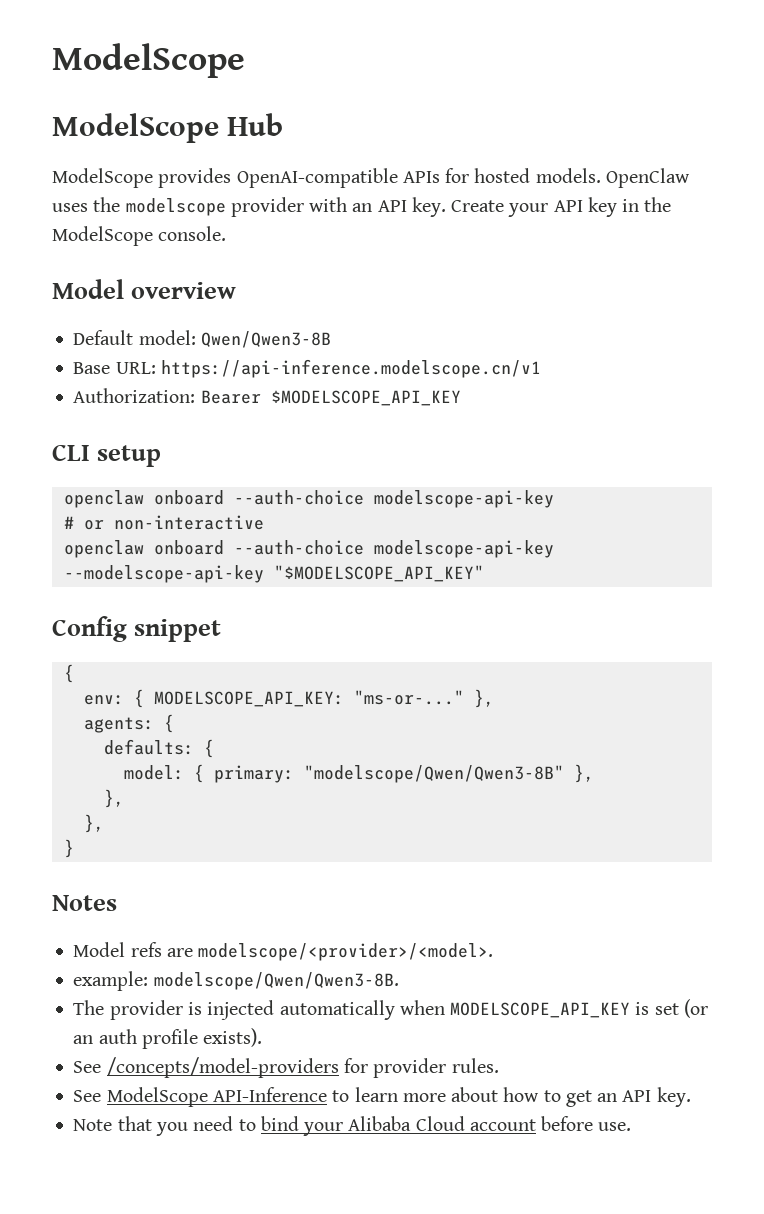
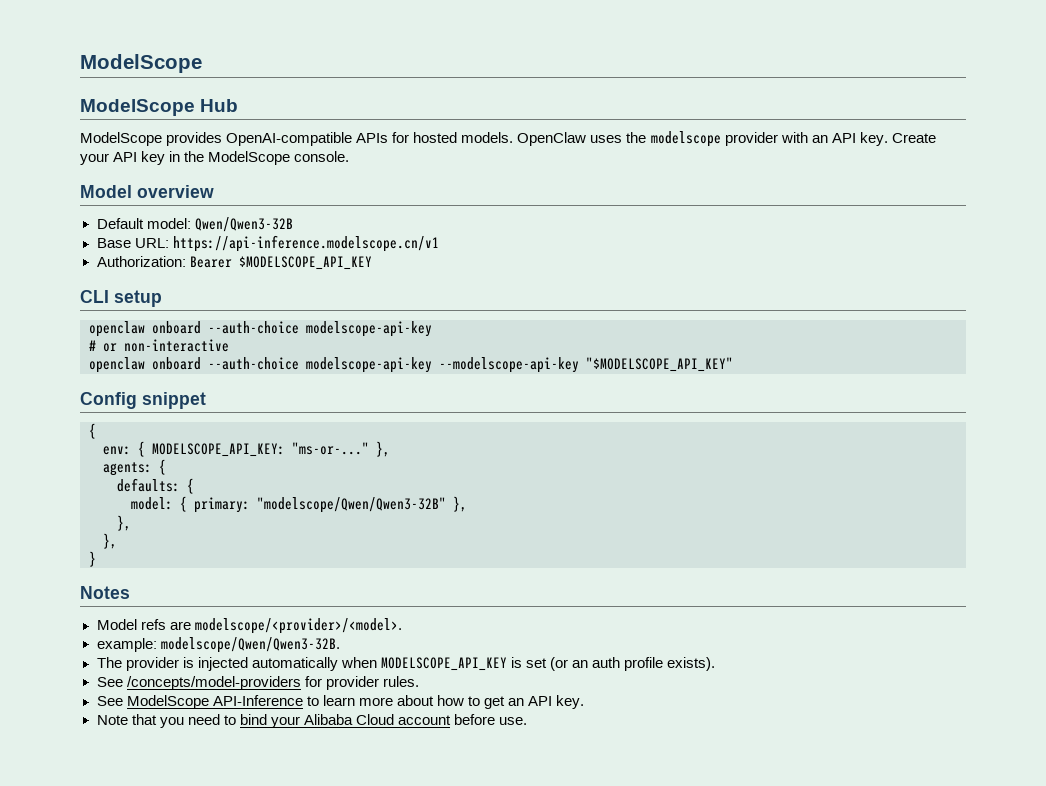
- Default model: Qwen/Qwen3-8B
+ Default model: Qwen/Qwen3-32B
- model: { primary: "modelscope/Qwen/Qwen3-8B" },
+ model: { primary: "modelscope/Qwen/Qwen3-32B" },
- example: modelscope/Qwen/Qwen3-8B.
+ example: modelscope/Qwen/Qwen3-32B.

